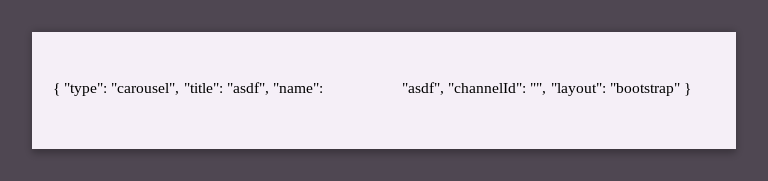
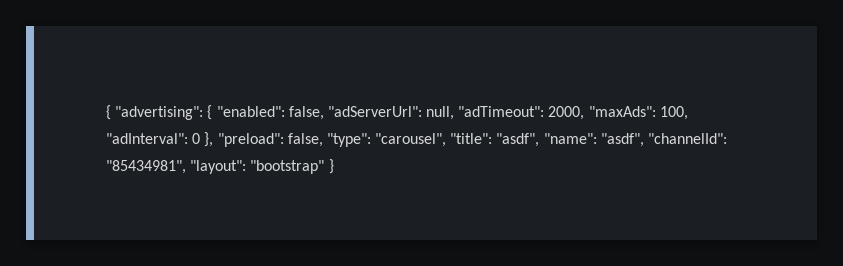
- { "type": "carousel", "title": "asdf", "name": "asdf", "channelId": "", "layout": "bootstrap" }
+ { "advertising": { "enabled": false, "adServerUrl": null, "adTimeout": 2000, "maxAds": 100, "adInterval": 0 }, "preload": false, "type": "carousel", "title": "asdf", "name": "asdf", "channelId": "85434981", "layout": "bootstrap" }

